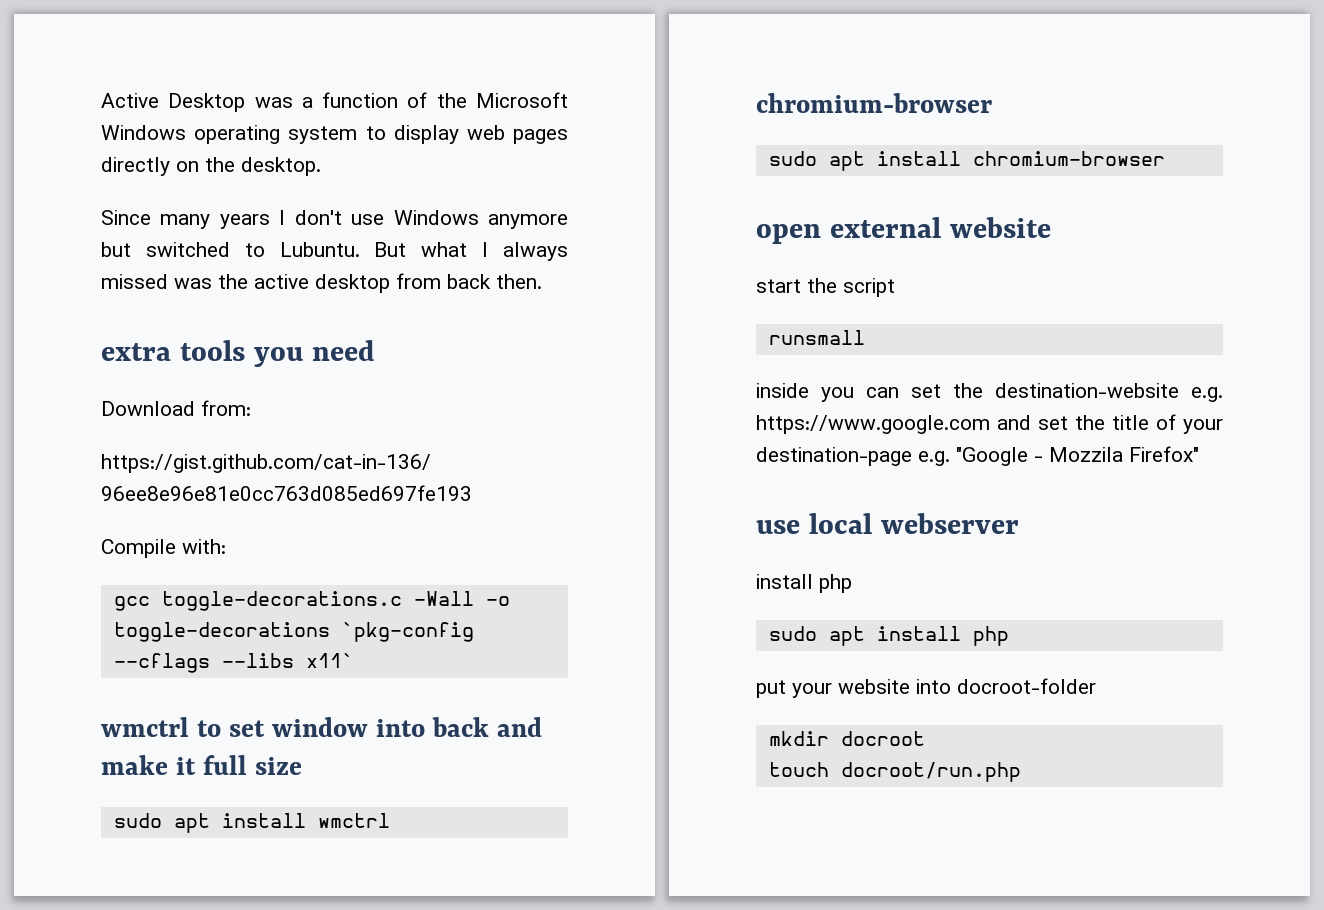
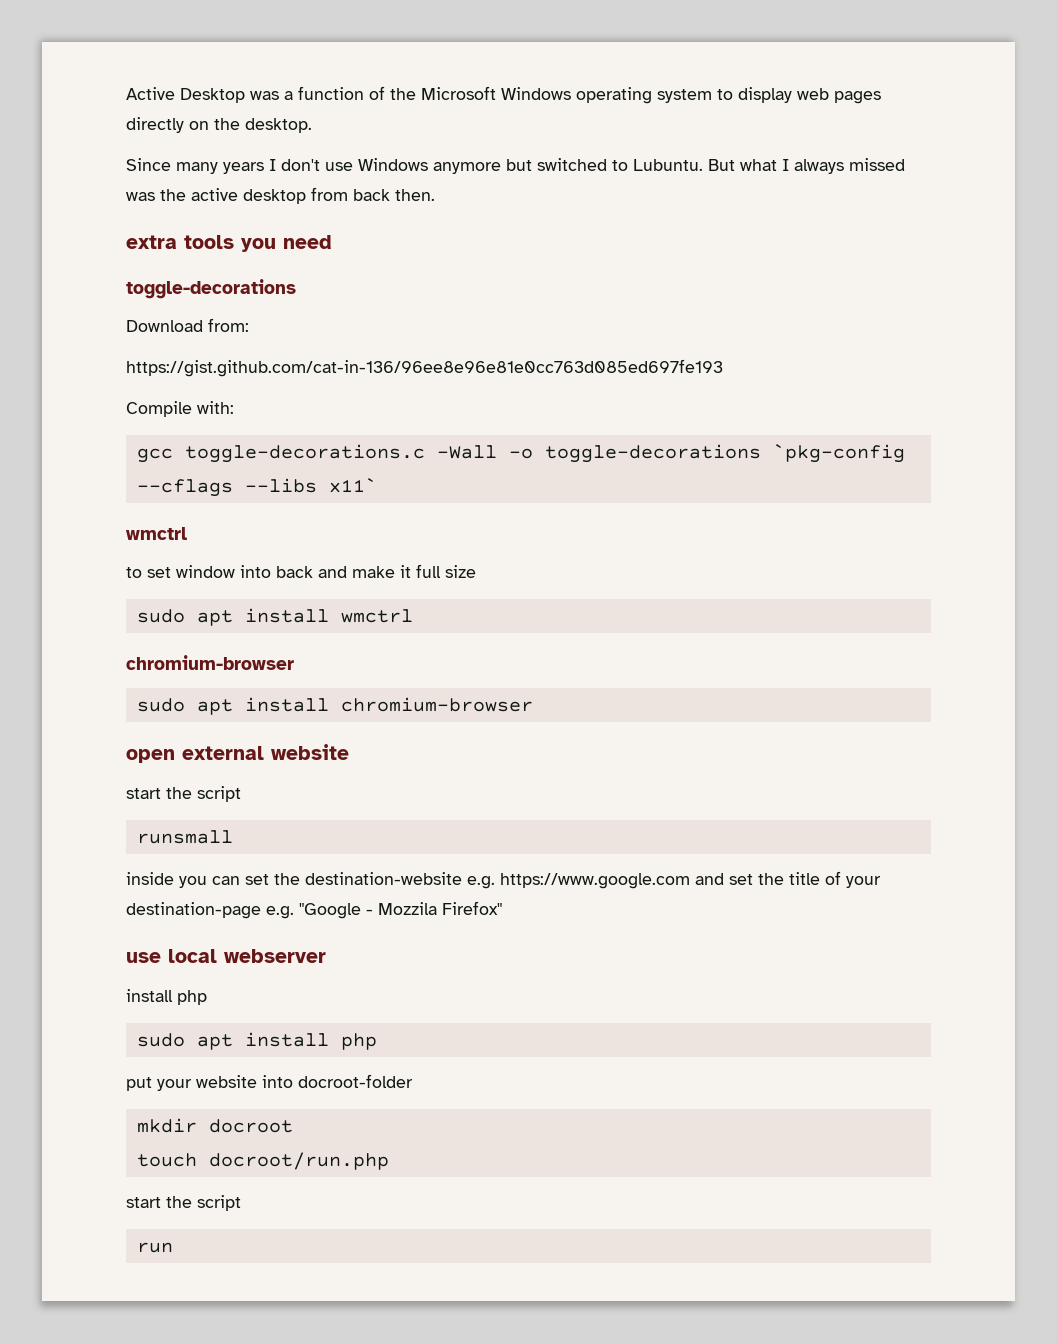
  extra tools you need
+ toggle-decorations
  gcc toggle-decorations.c -Wall -o toggle-decorations `pkg-config --cflags --libs x11`
- wmctrl to set window into back and make it full size
+ wmctrl
+ to set window into back and make it full size
  touch docroot/run.php
+ start the script
+ run

